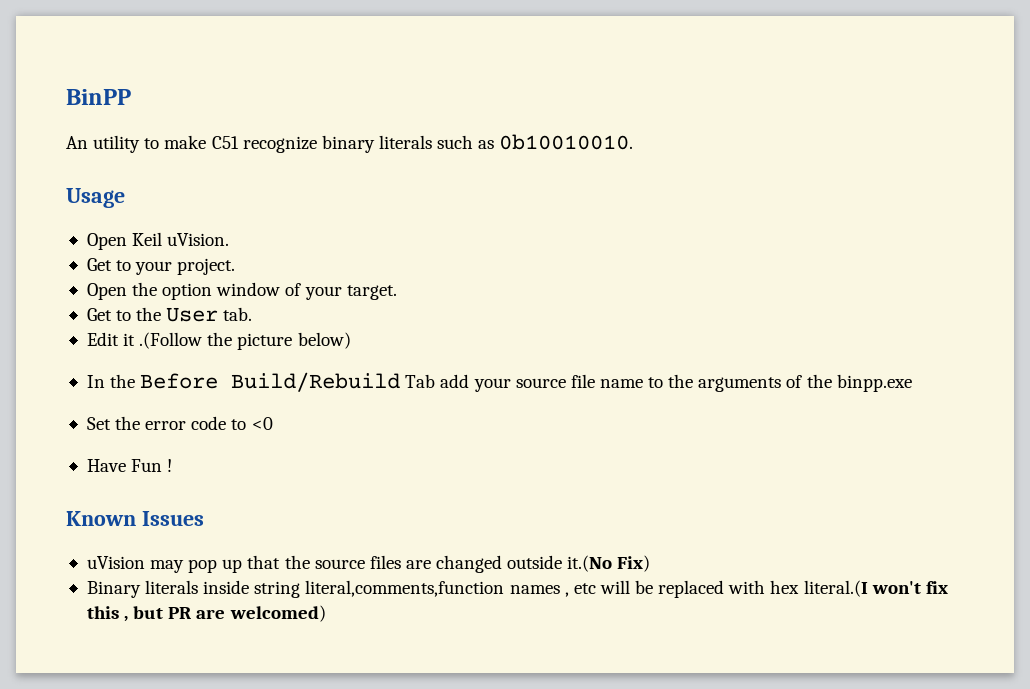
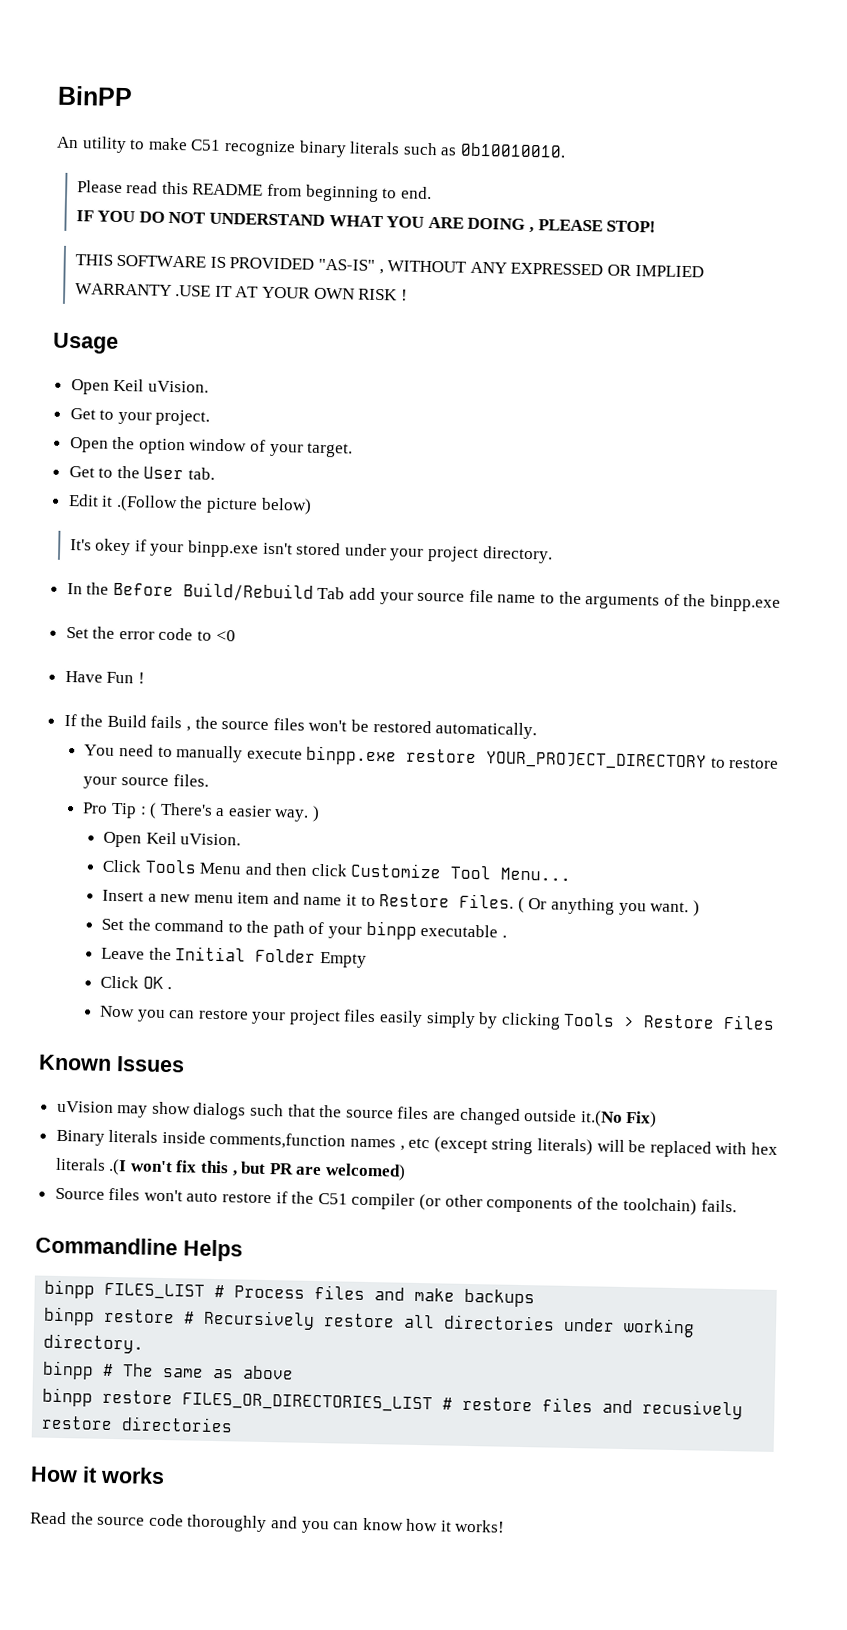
+ Please read this README from beginning to end.
+ IF YOU DO NOT UNDERSTAND WHAT YOU ARE DOING , PLEASE STOP!
+ THIS SOFTWARE IS PROVIDED "AS-IS" , WITHOUT ANY EXPRESSED OR IMPLIED WARRANTY .USE IT AT YOUR OWN RISK !
+ It's okey if your binpp.exe isn't stored under your project directory.
+ If the Build fails , the source files won't be restored automatically.
+ You need to manually execute binpp.exe restore YOUR_PROJECT_DIRECTORY to restore your source files.
+ Pro Tip : ( There's a easier way. )
+ Open Keil uVision.
+ Click Tools Menu and then click Customize Tool Menu...
+ Insert a new menu item and name it to Restore Files. ( Or anything you want. )
+ Set the command to the path of your binpp executable .
+ Leave the Initial Folder Empty
+ Click OK .
+ Now you can restore your project files easily simply by clicking Tools > Restore Files
- uVision may pop up that the source files are changed outside it.(No Fix)
+ uVision may show dialogs such that the source files are changed outside it.(No Fix)
- Binary literals inside string literal,comments,function names , etc will be replaced with hex literal.(I won't fix this , but PR are welcomed)
+ Binary literals inside comments,function names , etc (except string literals) will be replaced with hex literals .(I won't fix this , but PR are welcomed)
+ Source files won't auto restore if the C51 compiler (or other components of the toolchain) fails.
+ Commandline Helps
+ binpp FILES_LIST # Process files and make backups
+ binpp restore # Recursively restore all directories under working directory.
+ binpp # The same as above
+ binpp restore FILES_OR_DIRECTORIES_LIST # restore files and recusively restore directories
+ How it works
+ Read the source code thoroughly and you can know how it works!

